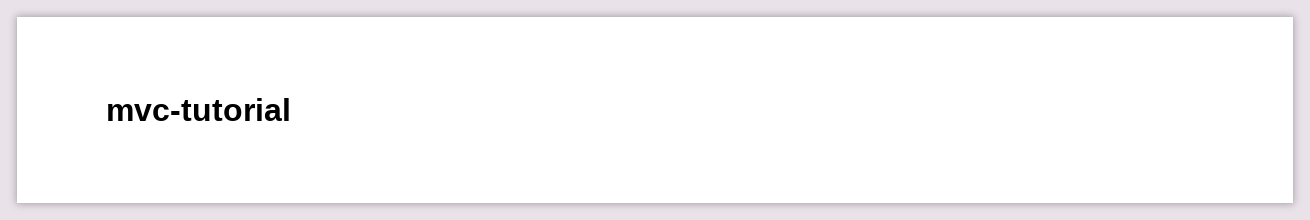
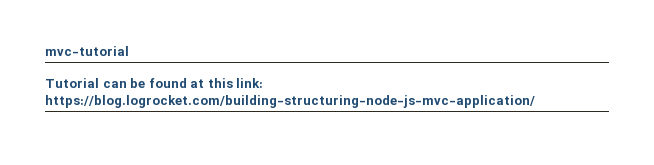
+ Tutorial can be found at this link: https://blog.logrocket.com/building-structuring-node-js-mvc-application/

